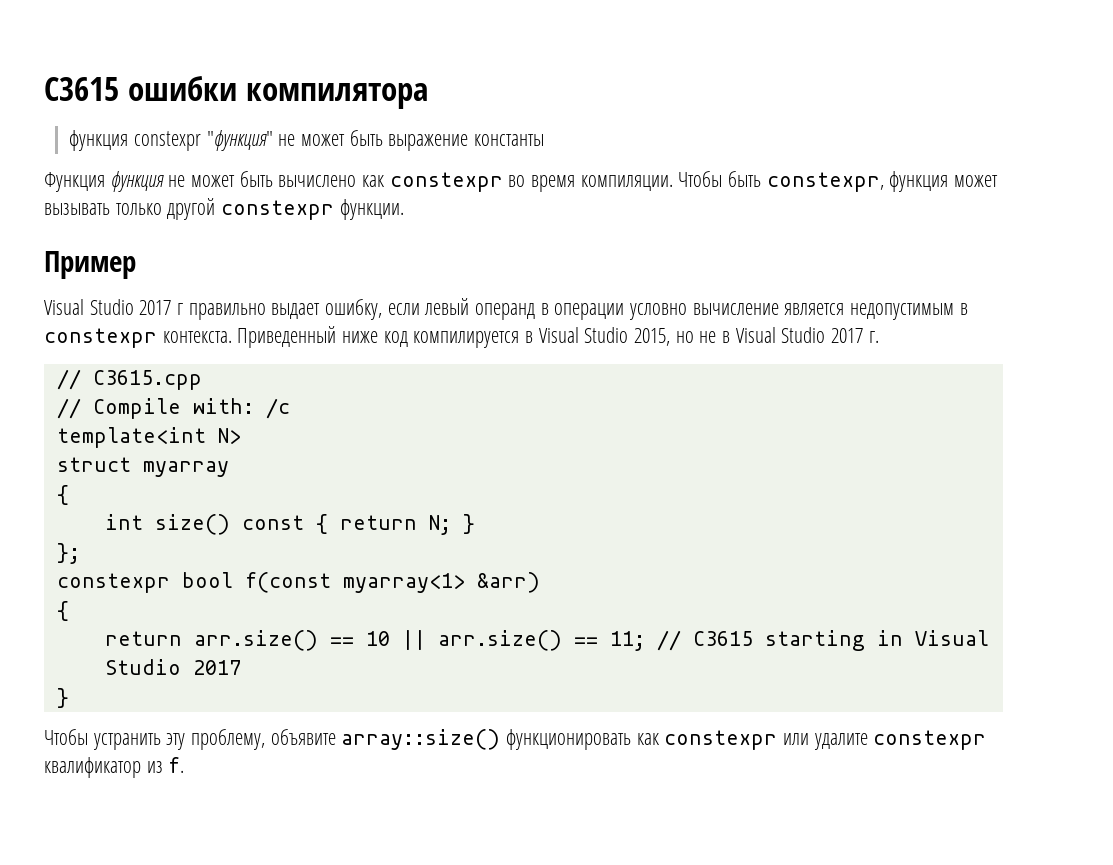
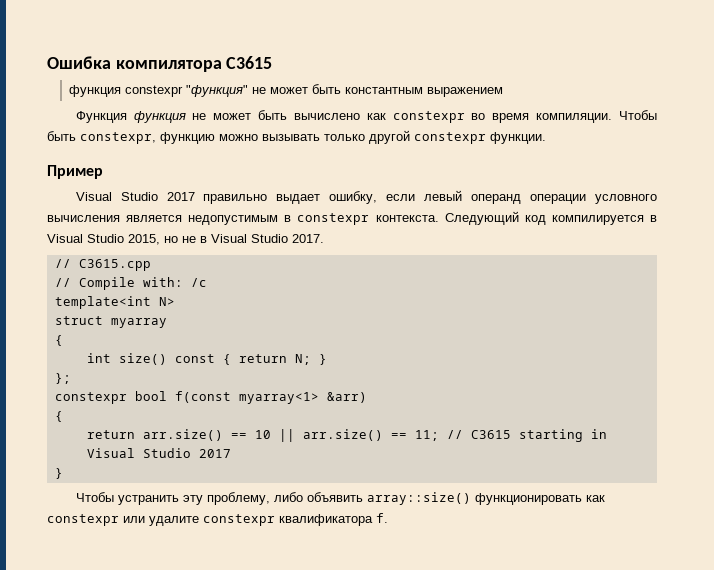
- C3615 ошибки компилятора
+ Ошибка компилятора C3615
- функция constexpr "функция" не может быть выражение константы
+ функция constexpr "функция" не может быть константным выражением
- Чтобы быть constexpr, функция может вызывать только другой constexpr функции.
+ Чтобы быть constexpr, функцию можно вызывать только другой constexpr функции.
- Visual Studio 2017 г правильно выдает ошибку, если левый операнд в операции условно вычисление является недопустимым в constexpr контекста.
+ Visual Studio 2017 правильно выдает ошибку, если левый операнд операции условного вычисления является недопустимым в constexpr контекста.
- Приведенный ниже код компилируется в Visual Studio 2015, но не в Visual Studio 2017 г.
+ Следующий код компилируется в Visual Studio 2015, но не в Visual Studio 2017.
- Чтобы устранить эту проблему, объявите array::size() функционировать как constexpr или удалите constexpr квалификатор из f.
+ Чтобы устранить эту проблему, либо объявить array::size() функционировать как constexpr или удалите constexpr квалификатора f.

